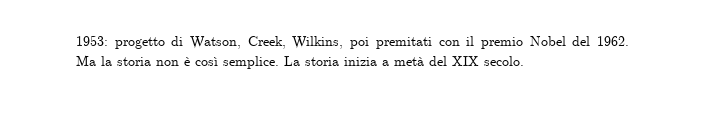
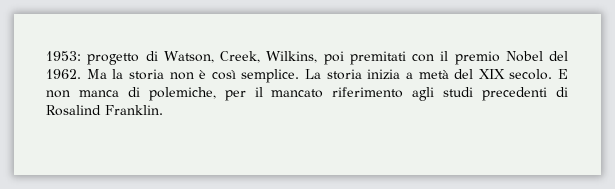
+ E non manca di polemiche, per il mancato riferimento agli studi precedenti di Rosalind Franklin.

